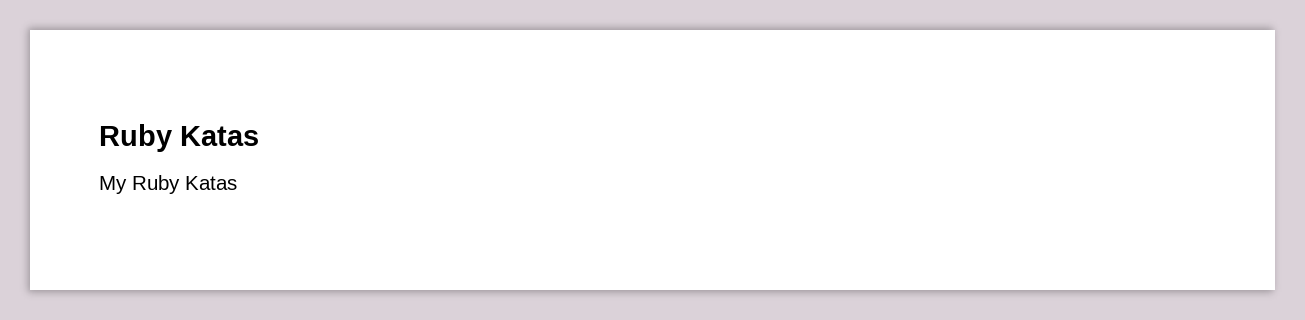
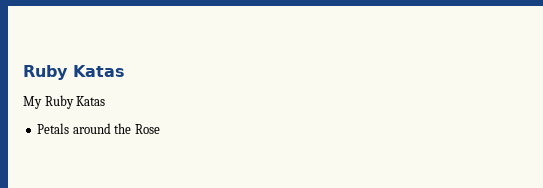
+ Petals around the Rose

